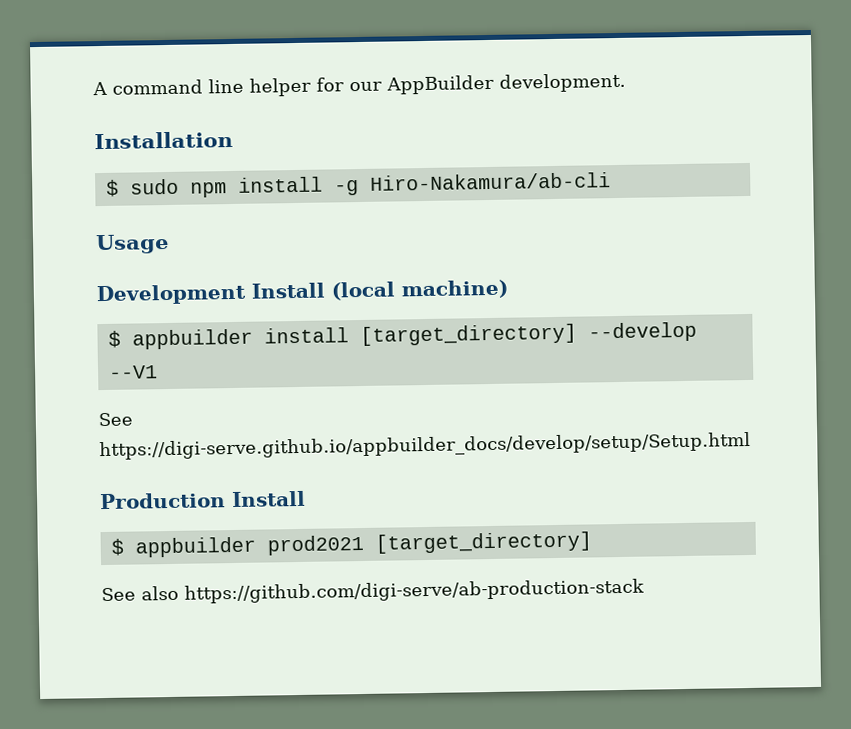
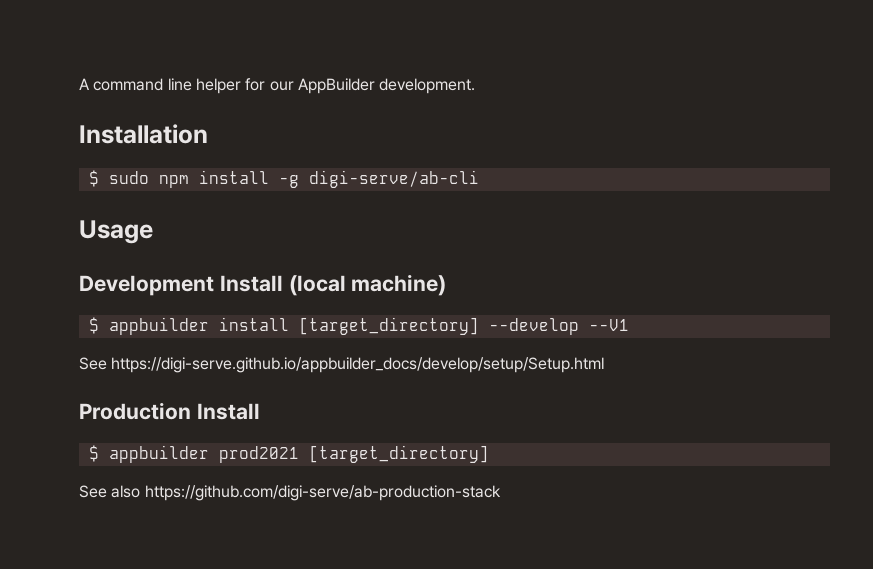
- $ sudo npm install -g Hiro-Nakamura/ab-cli
+ $ sudo npm install -g digi-serve/ab-cli

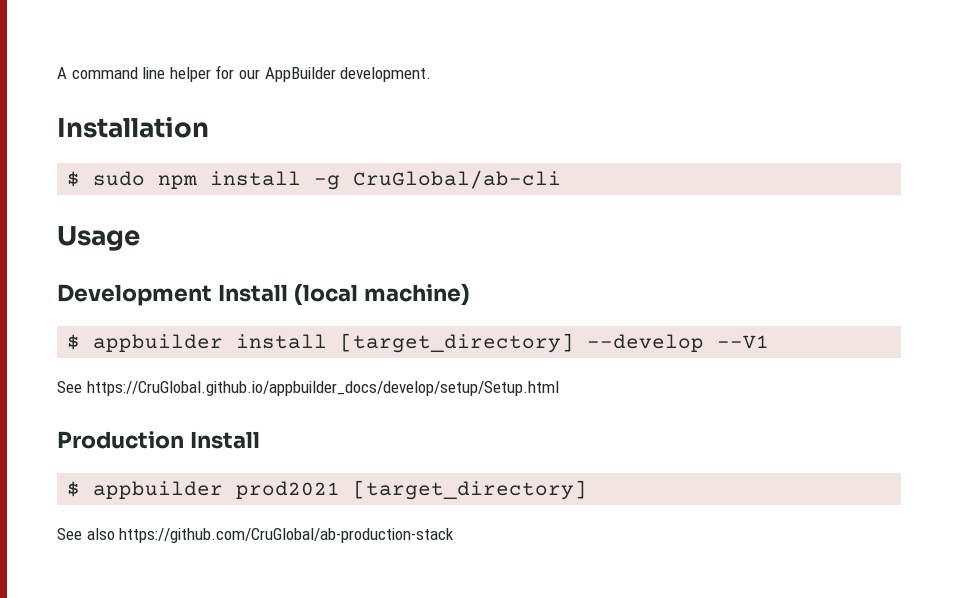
- $ sudo npm install -g digi-serve/ab-cli
+ $ sudo npm install -g CruGlobal/ab-cli
- See https://digi-serve.github.io/appbuilder_docs/develop/setup/Setup.html
+ See https://CruGlobal.github.io/appbuilder_docs/develop/setup/Setup.html
- See also https://github.com/digi-serve/ab-production-stack
+ See also https://github.com/CruGlobal/ab-production-stack

